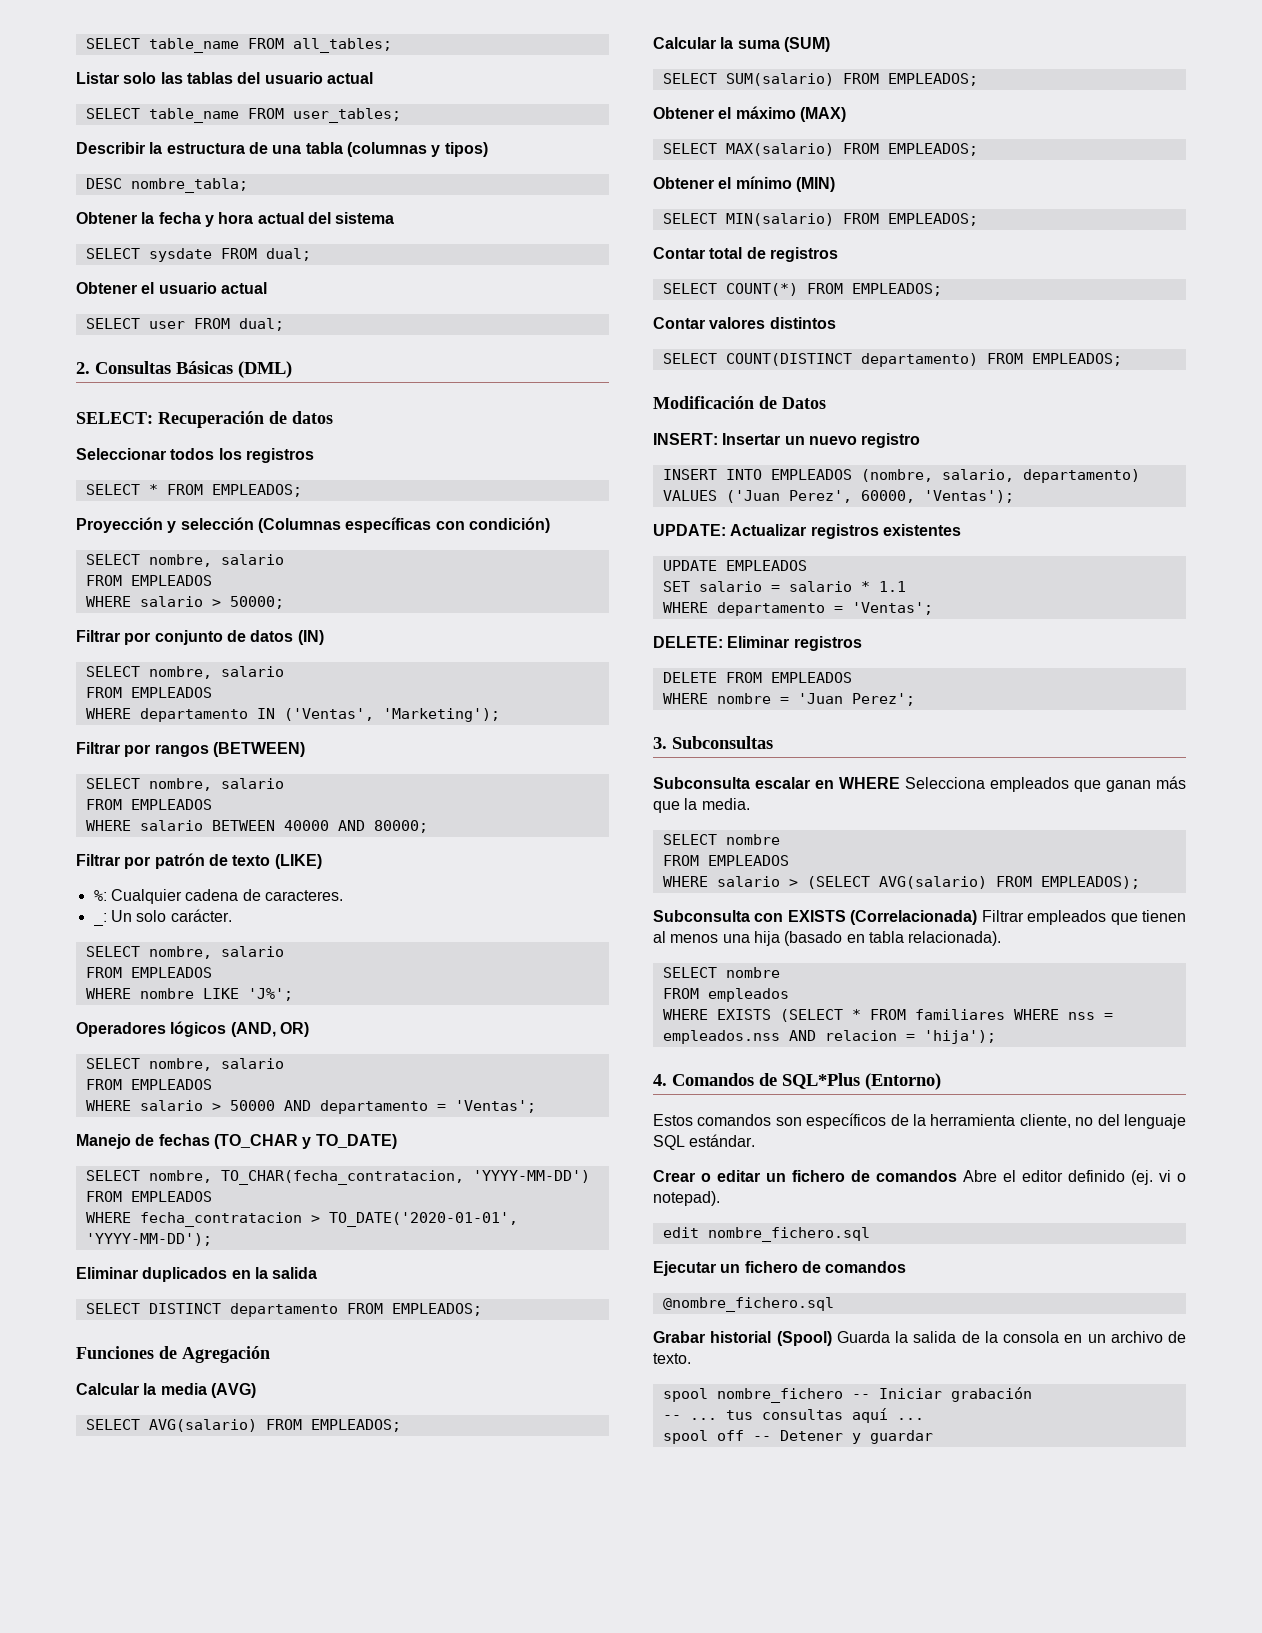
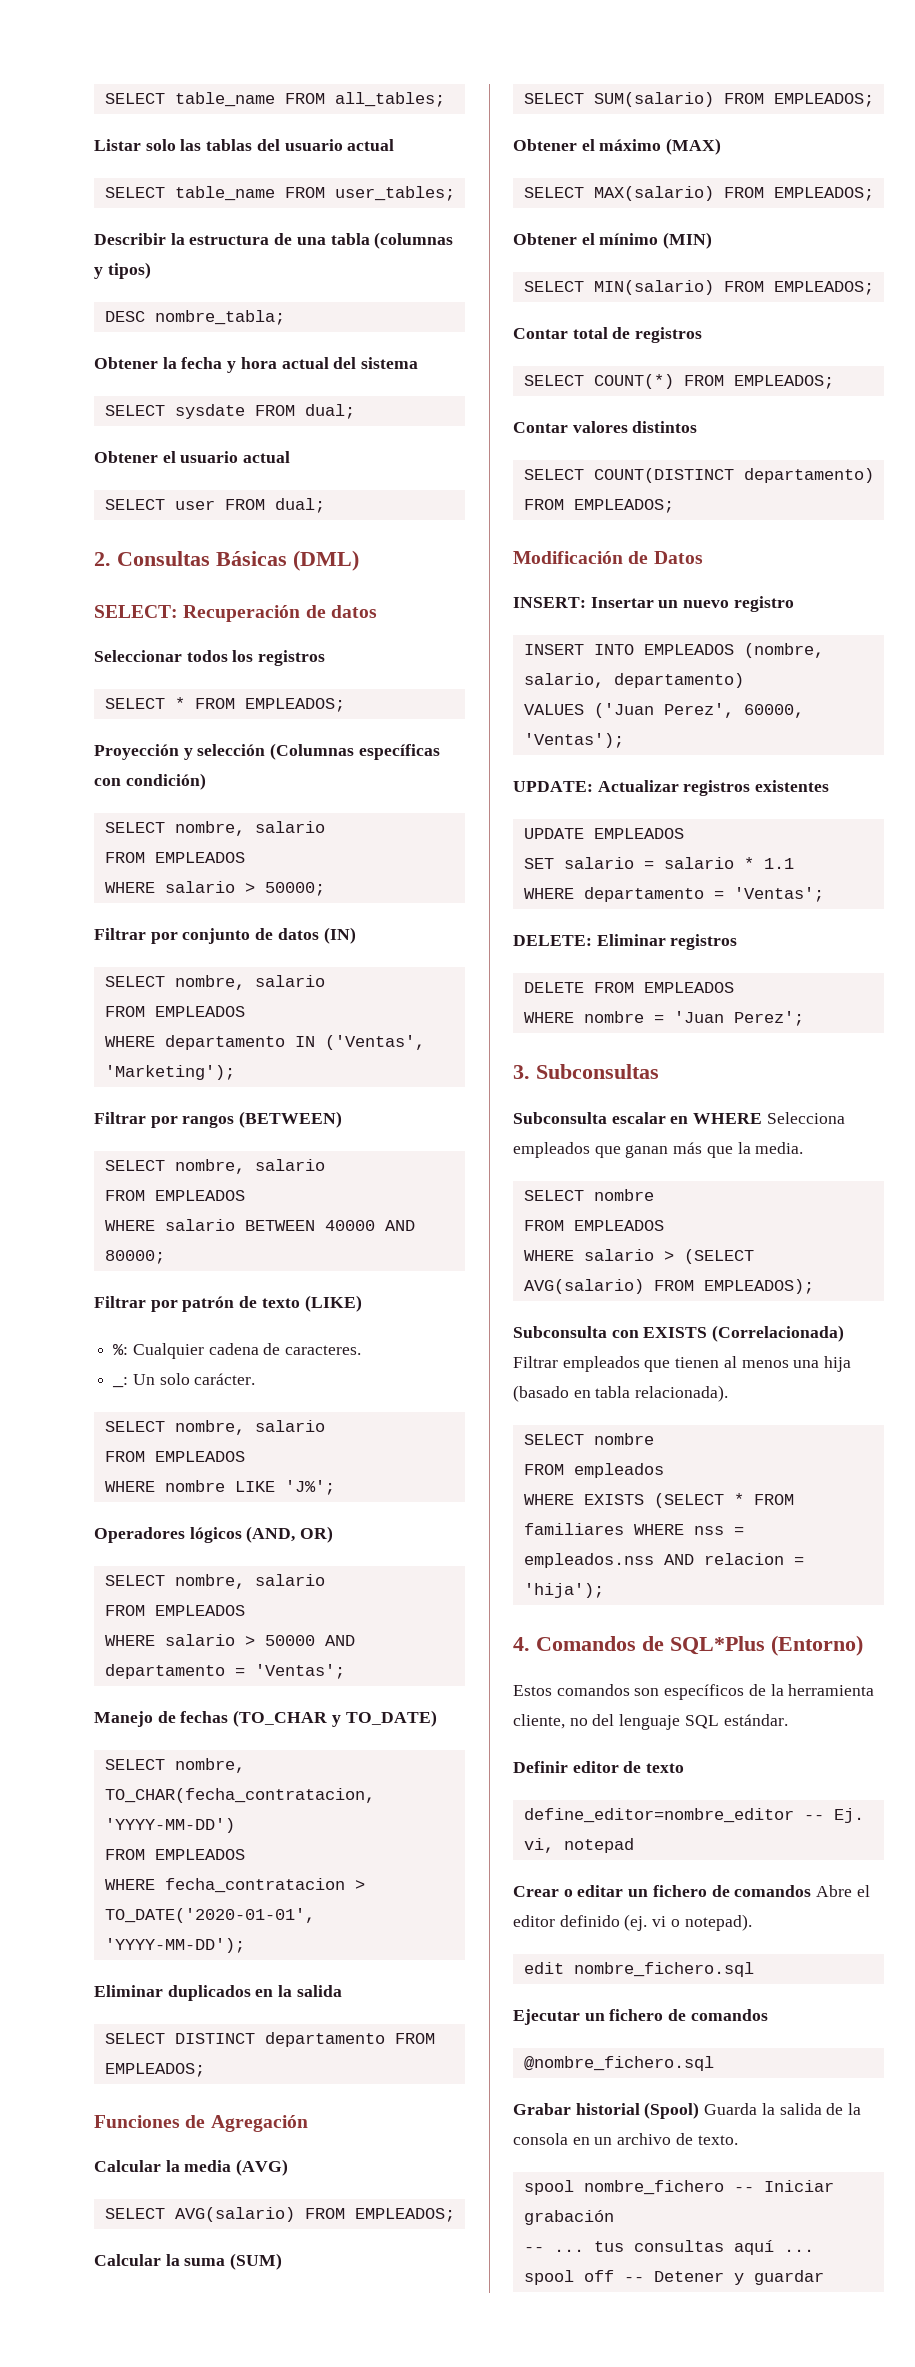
+ Definir editor de texto
+ define_editor=nombre_editor -- Ej. vi, notepad

